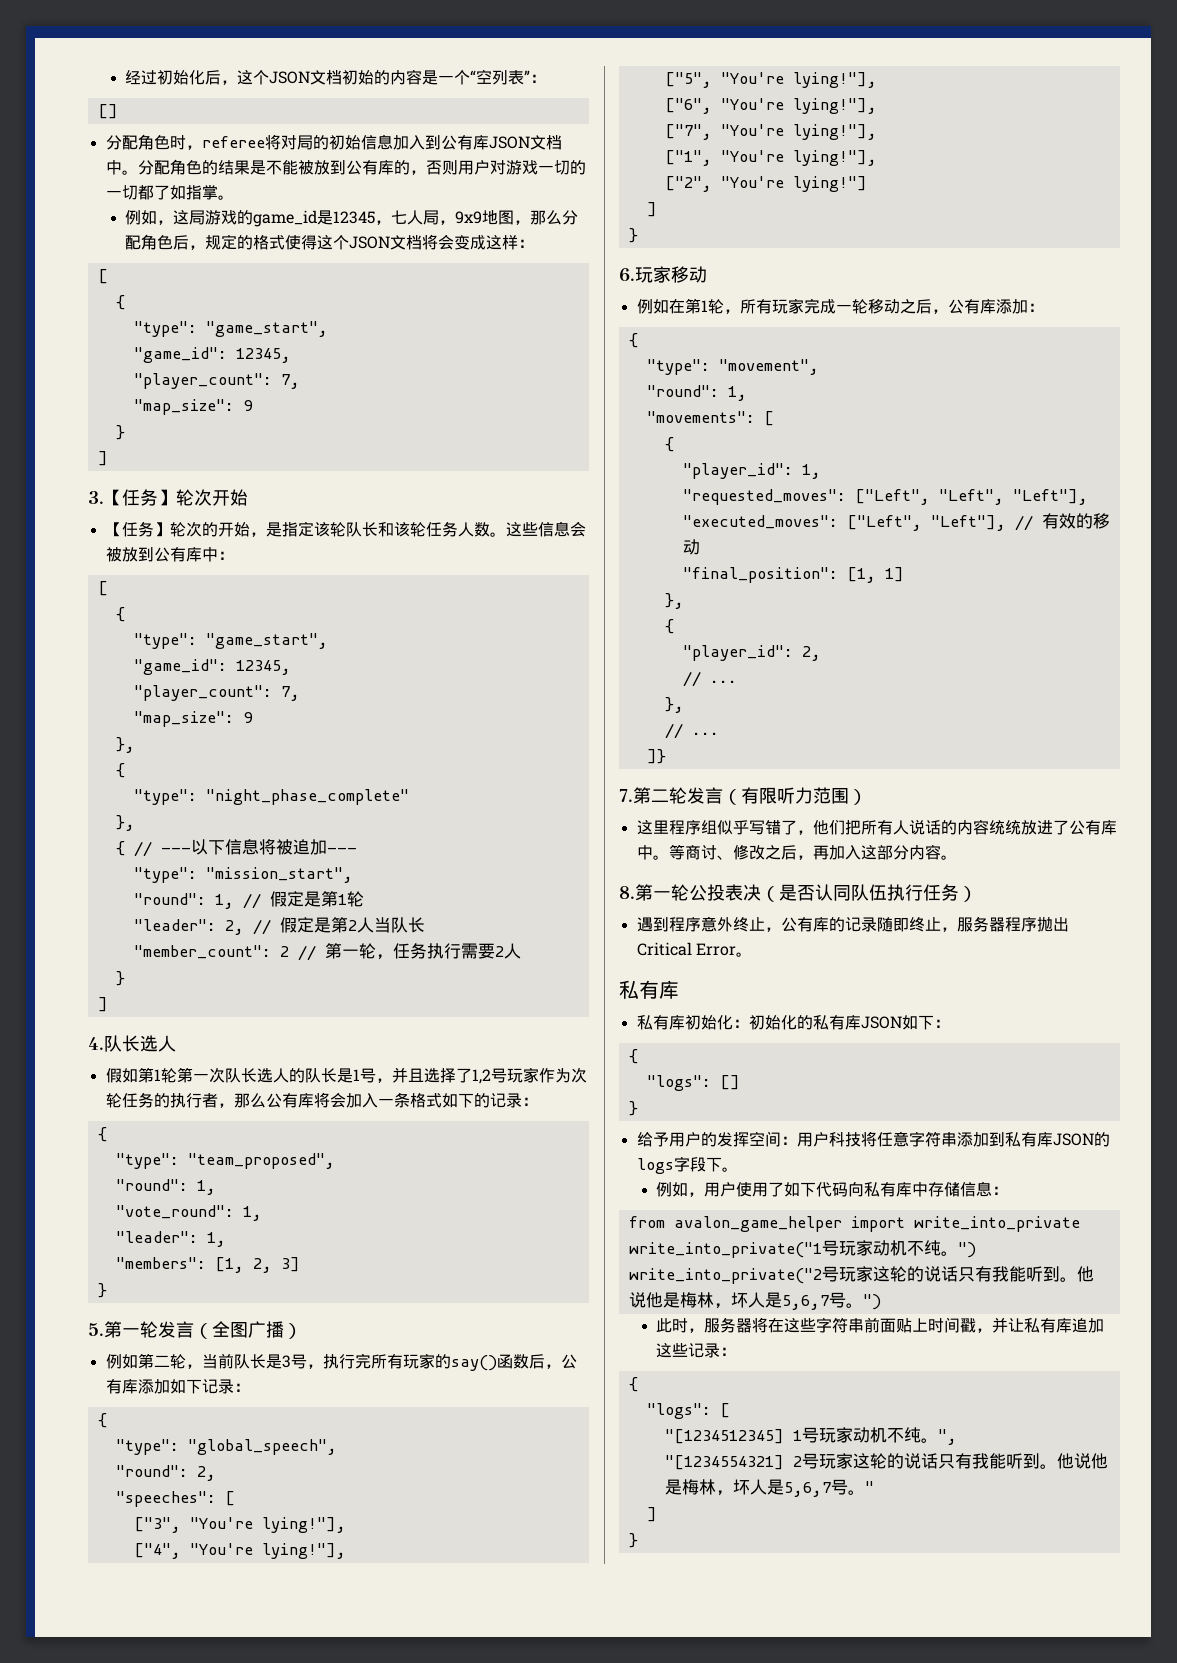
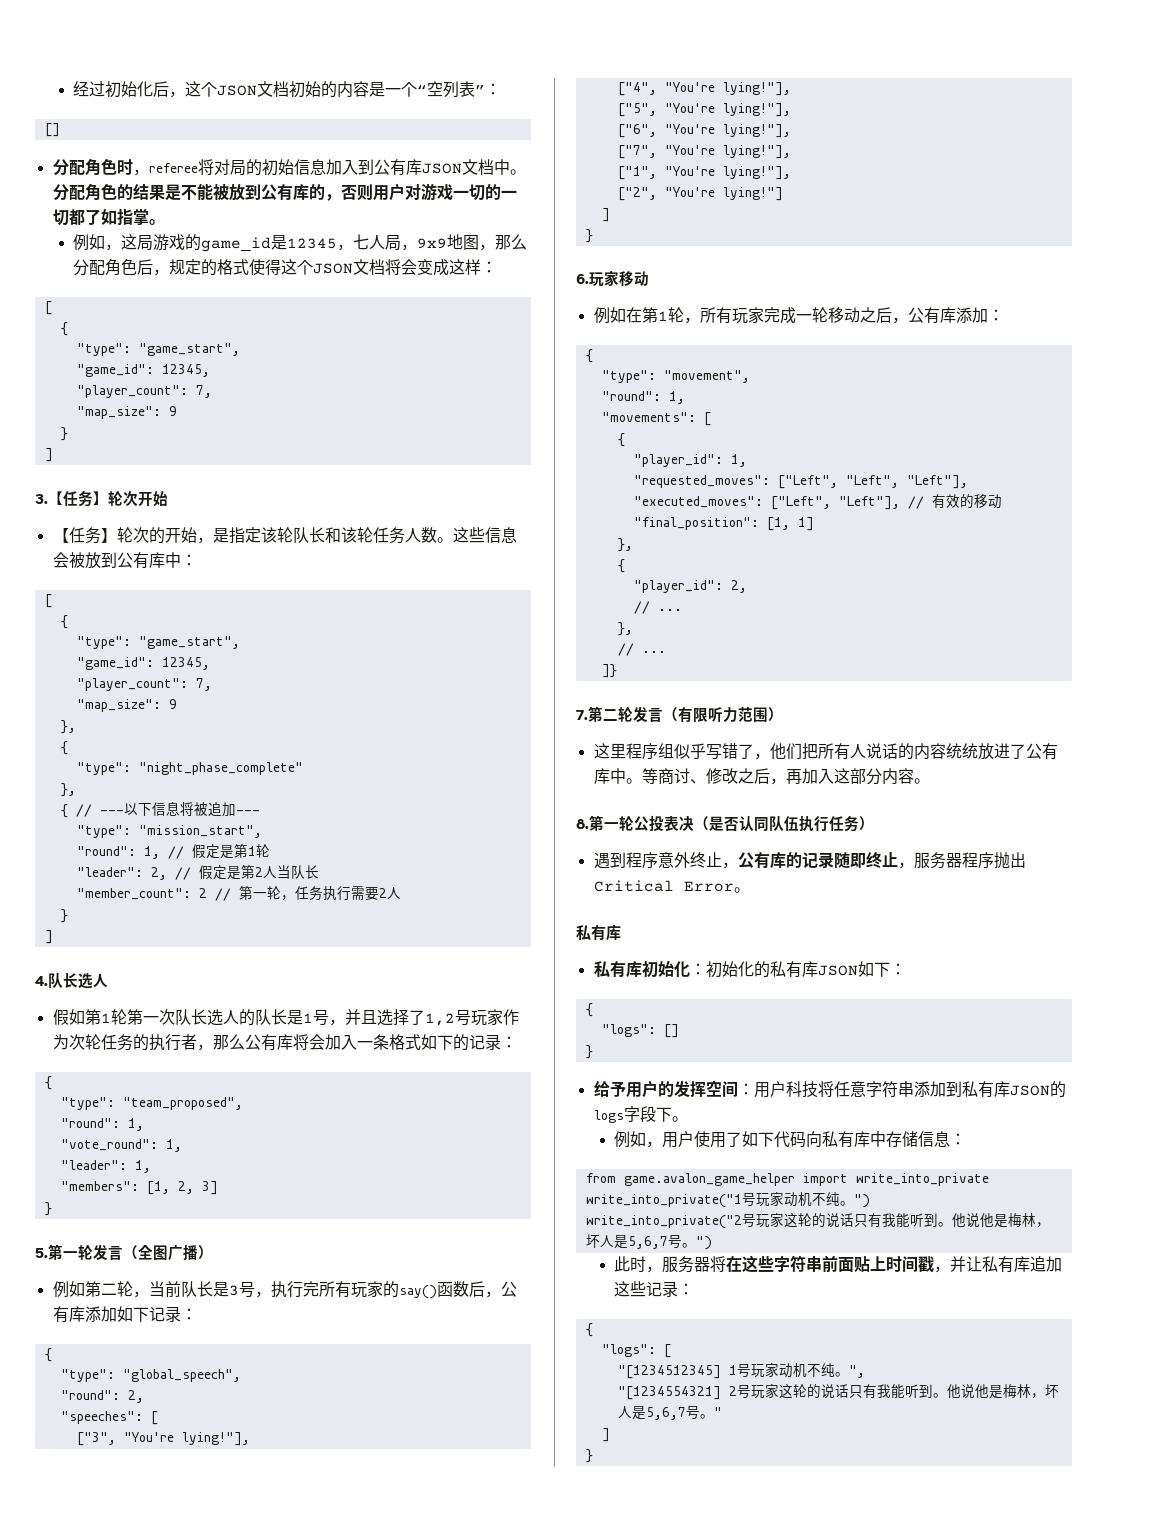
- from avalon_game_helper import write_into_private
+ from game.avalon_game_helper import write_into_private

